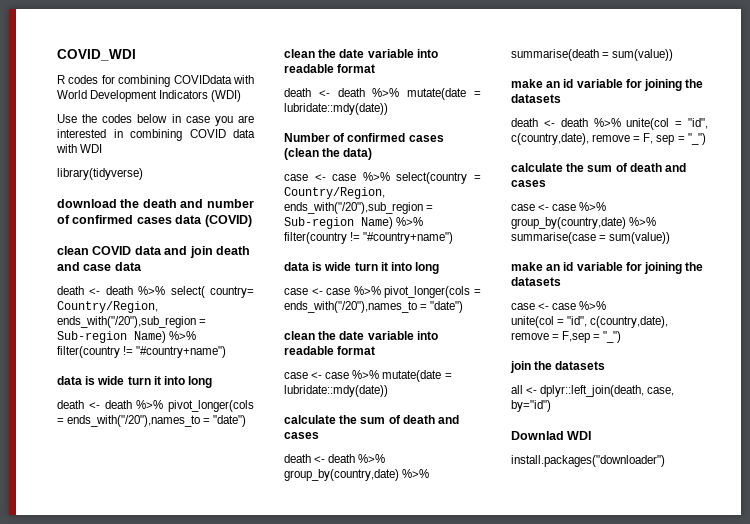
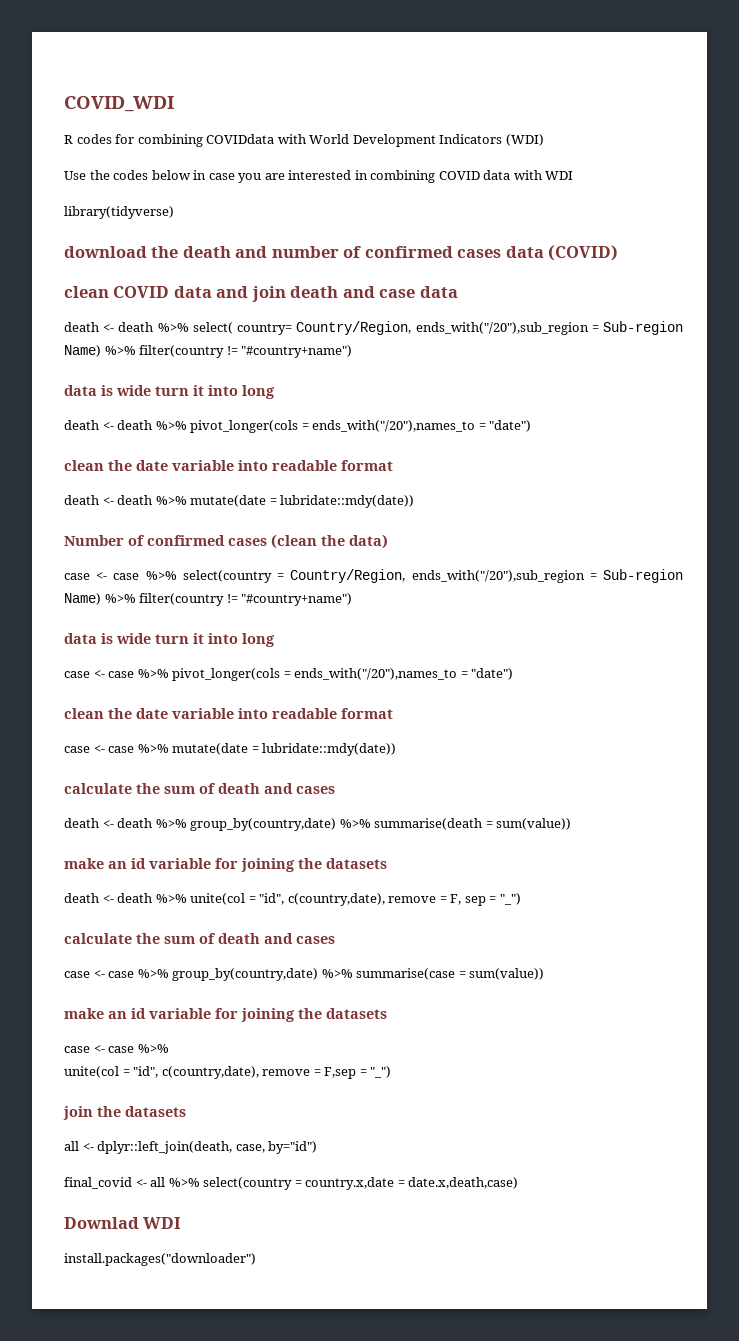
+ final_covid <- all %>% select(country = country.x,date = date.x,death,case)

